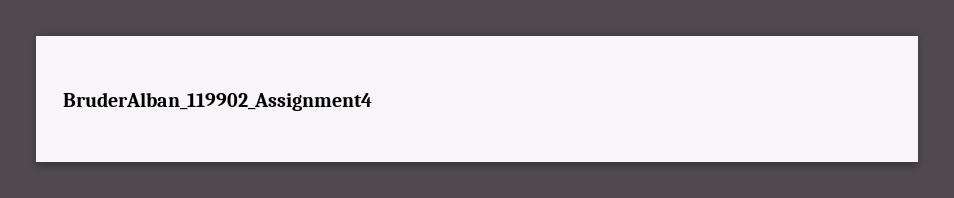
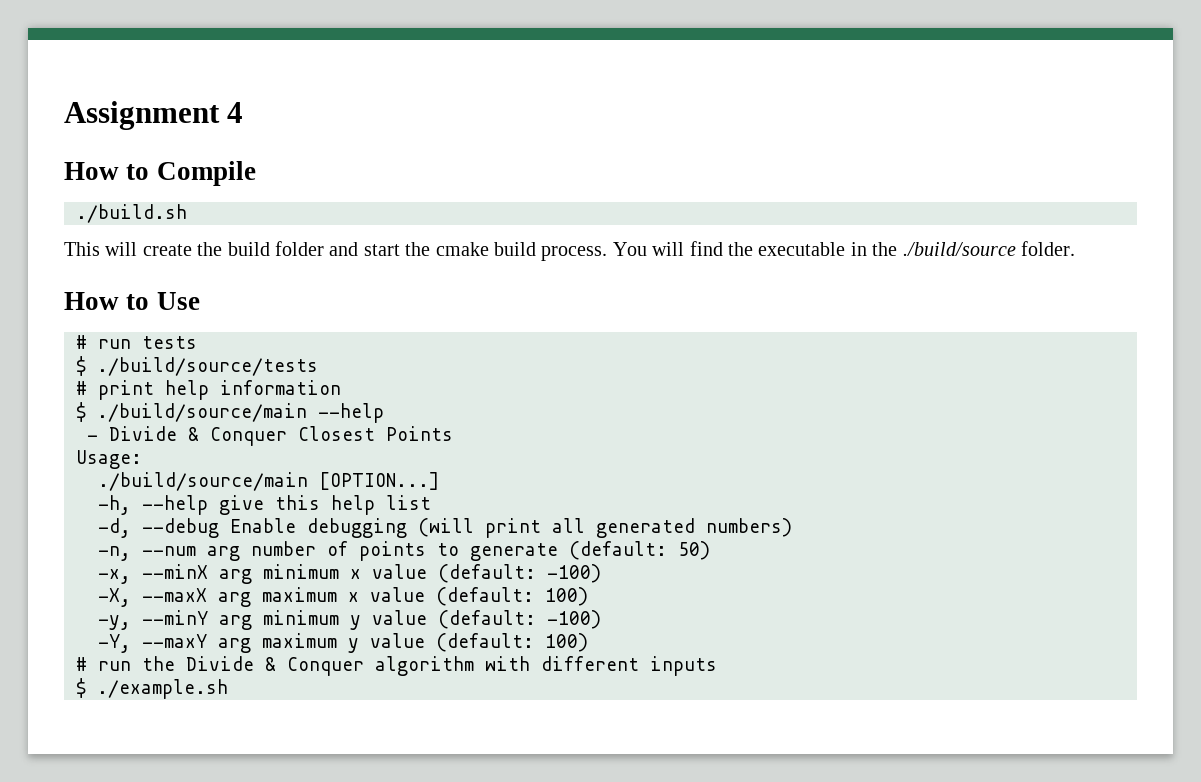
- BruderAlban_119902_Assignment4
+ Assignment 4
+ How to Compile
+ ./build.sh
+ This will create the build folder and start the cmake build process. You will find the executable in the ./build/source folder.
+ How to Use
+ # run tests
+ $ ./build/source/tests
+ # print help information
+ $ ./build/source/main --help
+ - Divide & Conquer Closest Points
+ Usage:
+ ./build/source/main [OPTION...]
+ -h, --help give this help list
+ -d, --debug Enable debugging (will print all generated numbers)
+ -n, --num arg number of points to generate (default: 50)
+ -x, --minX arg minimum x value (default: -100)
+ -X, --maxX arg maximum x value (default: 100)
+ -y, --minY arg minimum y value (default: -100)
+ -Y, --maxY arg maximum y value (default: 100)
+ # run the Divide & Conquer algorithm with different inputs
+ $ ./example.sh

